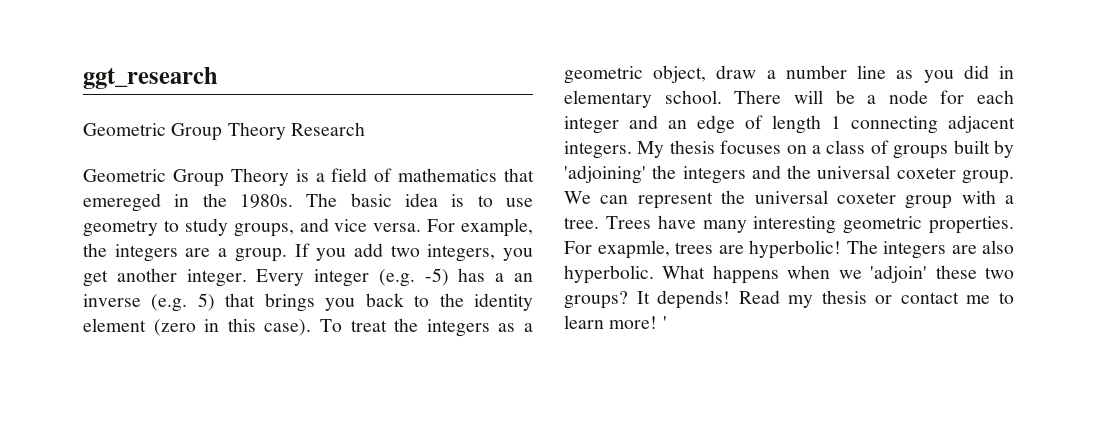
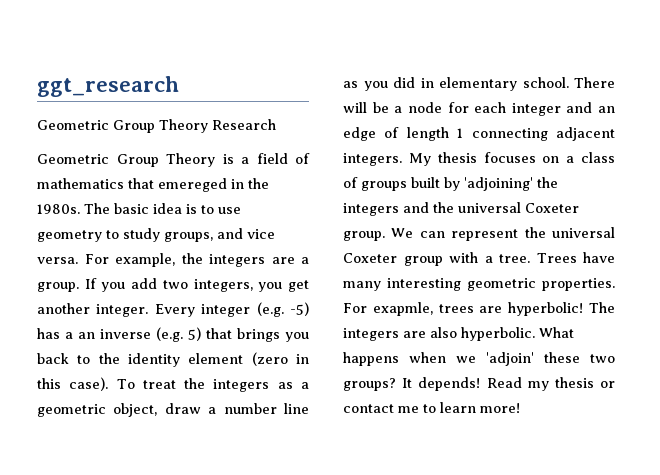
- My thesis focuses on a class of groups built by 'adjoining' the integers and the universal coxeter group.
+ My thesis focuses on a class of groups built by 'adjoining' the integers and the universal Coxeter group.
- We can represent the universal coxeter group with a tree.
+ We can represent the universal Coxeter group with a tree.
- '

